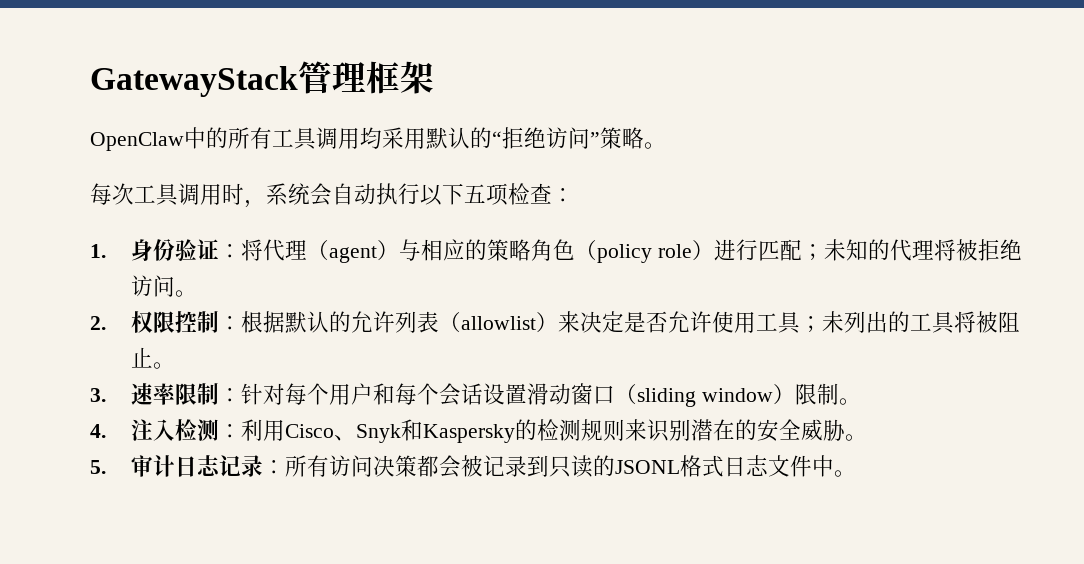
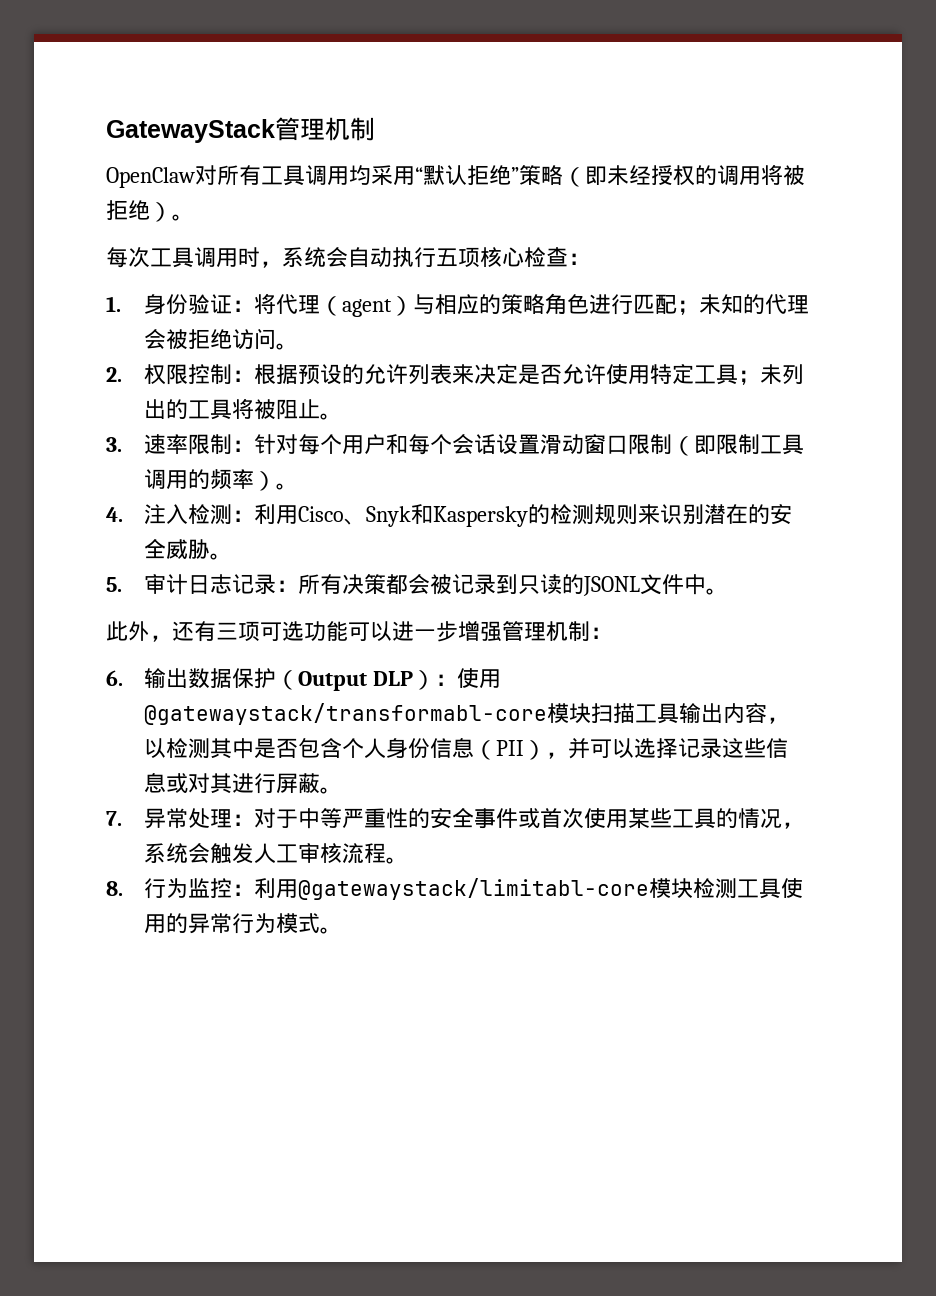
- GatewayStack管理框架
+ GatewayStack管理机制
- OpenClaw中的所有工具调用均采用默认的“拒绝访问”策略。
+ OpenClaw对所有工具调用均采用“默认拒绝”策略（即未经授权的调用将被拒绝）。
- 每次工具调用时，系统会自动执行以下五项检查：
+ 每次工具调用时，系统会自动执行五项核心检查：
- 1.身份验证：将代理（agent）与相应的策略角色（policy role）进行匹配；未知的代理将被拒绝访问。
+ 1.身份验证：将代理（agent）与相应的策略角色进行匹配；未知的代理会被拒绝访问。
- 2.权限控制：根据默认的允许列表（allowlist）来决定是否允许使用工具；未列出的工具将被阻止。
+ 2.权限控制：根据预设的允许列表来决定是否允许使用特定工具；未列出的工具将被阻止。
- 3.速率限制：针对每个用户和每个会话设置滑动窗口（sliding window）限制。
+ 3.速率限制：针对每个用户和每个会话设置滑动窗口限制（即限制工具调用的频率）。
- 5.审计日志记录：所有访问决策都会被记录到只读的JSONL格式日志文件中。
+ 5.审计日志记录：所有决策都会被记录到只读的JSONL文件中。
+ 此外，还有三项可选功能可以进一步增强管理机制：
+ 6.输出数据保护（Output DLP）：使用@gatewaystack/transformabl-core模块扫描工具输出内容，以检测其中是否包含个人身份信息（PII），并可以选择记录这些信息或对其进行屏蔽。
+ 7.异常处理：对于中等严重性的安全事件或首次使用某些工具的情况，系统会触发人工审核流程。
+ 8.行为监控：利用@gatewaystack/limitabl-core模块检测工具使用的异常行为模式。

